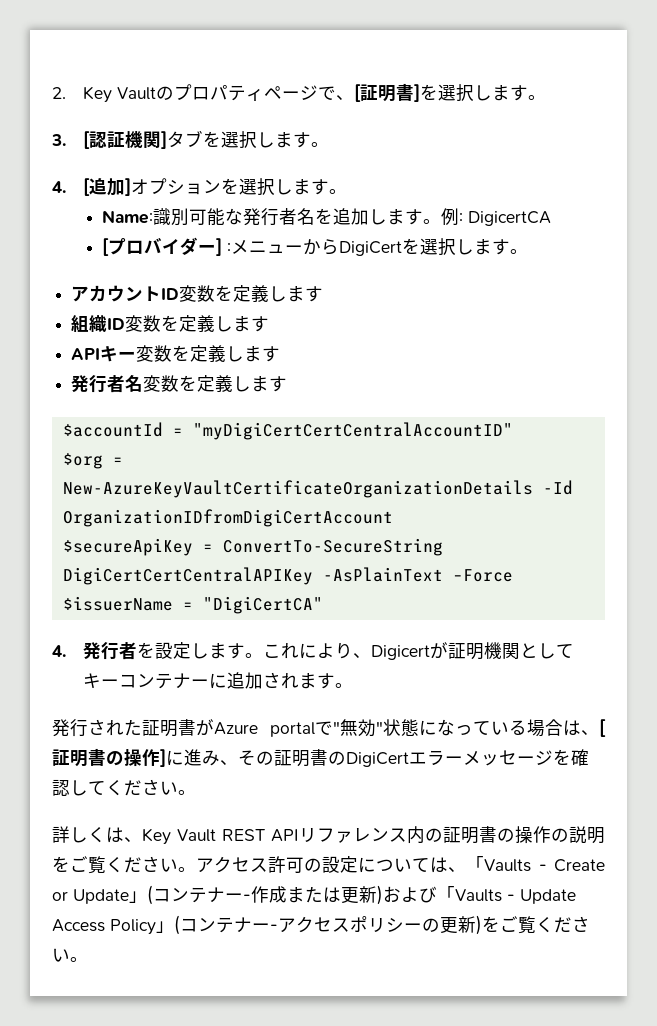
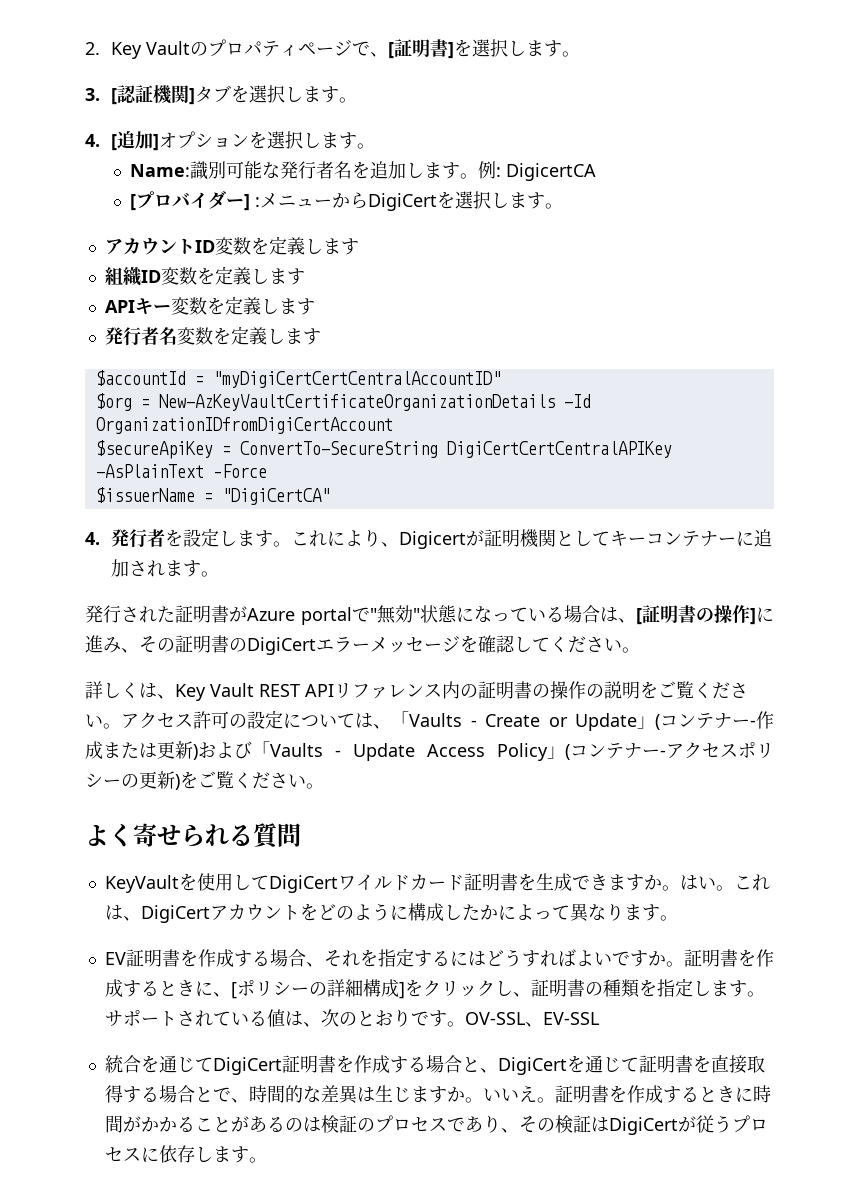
- $org = New-AzureKeyVaultCertificateOrganizationDetails -Id OrganizationIDfromDigiCertAccount
+ $org = New-AzKeyVaultCertificateOrganizationDetails -Id OrganizationIDfromDigiCertAccount
+ よく寄せられる質問
+ KeyVaultを使用してDigiCertワイルドカード証明書を生成できますか。はい。これは、DigiCertアカウントをどのように構成したかによって異なります。
+ EV証明書を作成する場合、それを指定するにはどうすればよいですか。証明書を作成するときに、[ポリシーの詳細構成]をクリックし、証明書の種類を指定します。サポートされている値は、次のとおりです。OV-SSL、EV-SSL
+ 統合を通じてDigiCert証明書を作成する場合と、DigiCertを通じて証明書を直接取得する場合とで、時間的な差異は生じますか。いいえ。証明書を作成するときに時間がかかることがあるのは検証のプロセスであり、その検証はDigiCertが従うプロセスに依存します。

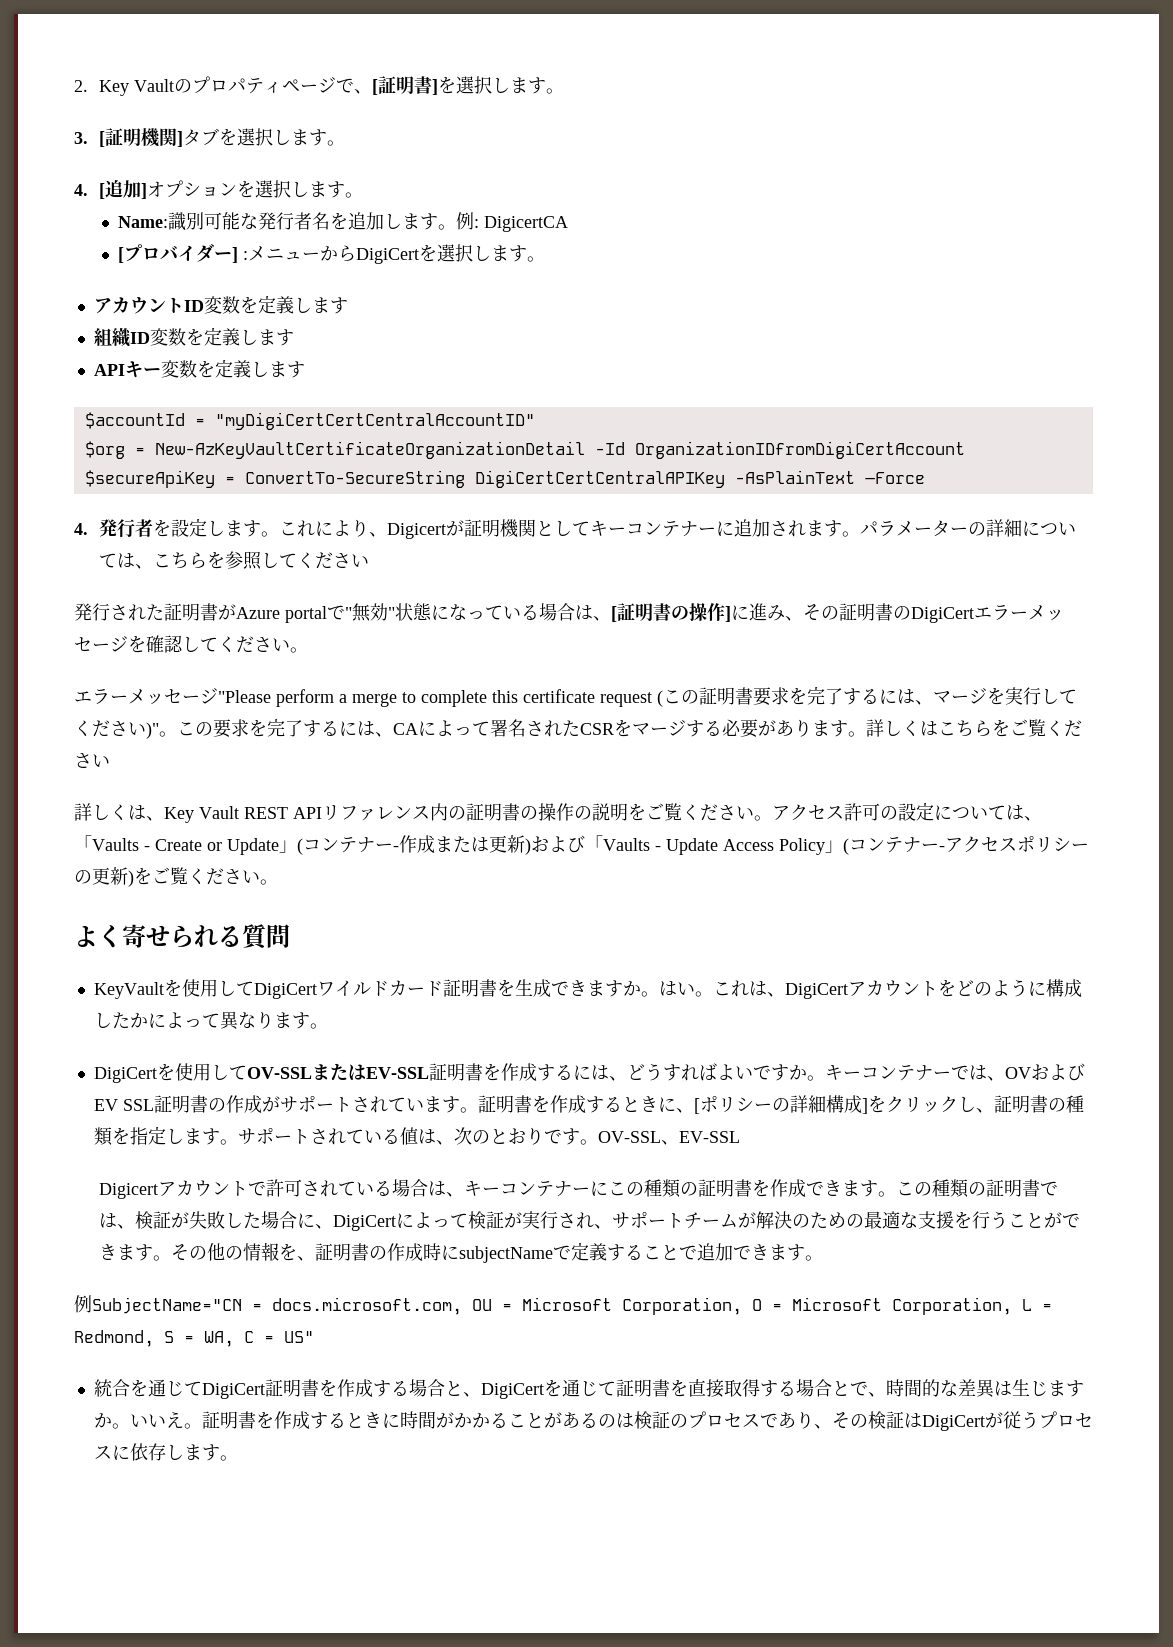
- 3. [認証機関]タブを選択します。
+ 3. [証明機関]タブを選択します。
- 発行者名変数を定義します
- $org = New-AzKeyVaultCertificateOrganizationDetails -Id OrganizationIDfromDigiCertAccount
+ $org = New-AzKeyVaultCertificateOrganizationDetail -Id OrganizationIDfromDigiCertAccount
- $issuerName = "DigiCertCA"
+ パラメーターの詳細については、こちらを参照してください
+ エラーメッセージ"Please perform a merge to complete this certificate request (この証明書要求を完了するには、マージを実行してください)"。この要求を完了するには、CAによって署名されたCSRをマージする必要があります。詳しくはこちらをご覧ください
- EV証明書を作成する場合、それを指定するにはどうすればよいですか。
+ DigiCertを使用してOV-SSLまたはEV-SSL証明書を作成するには、どうすればよいですか。
+ キーコンテナーでは、OVおよびEV SSL証明書の作成がサポートされています。
+ Digicertアカウントで許可されている場合は、キーコンテナーにこの種類の証明書を作成できます。この種類の証明書では、検証が失敗した場合に、DigiCertによって検証が実行され、サポートチームが解決のための最適な支援を行うことができます。その他の情報を、証明書の作成時にsubjectNameで定義することで追加できます。
+ 例SubjectName="CN = docs.microsoft.com, OU = Microsoft Corporation, O = Microsoft Corporation, L = Redmond, S = WA, C = US"

